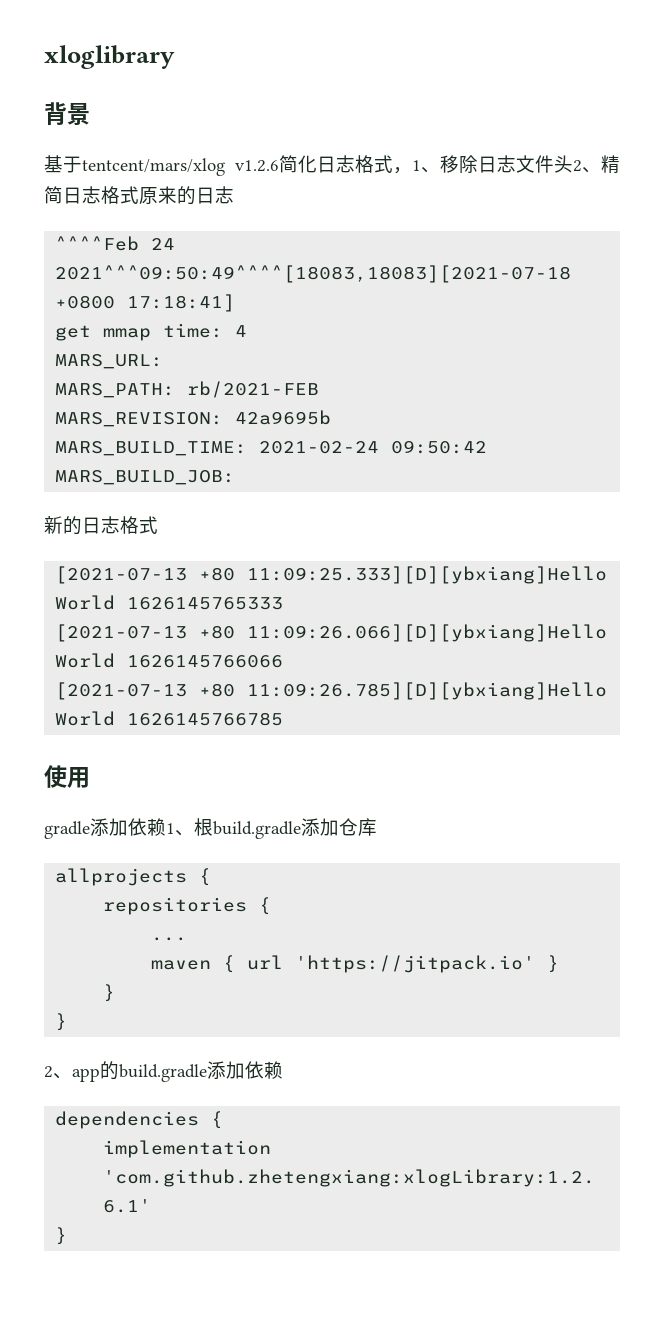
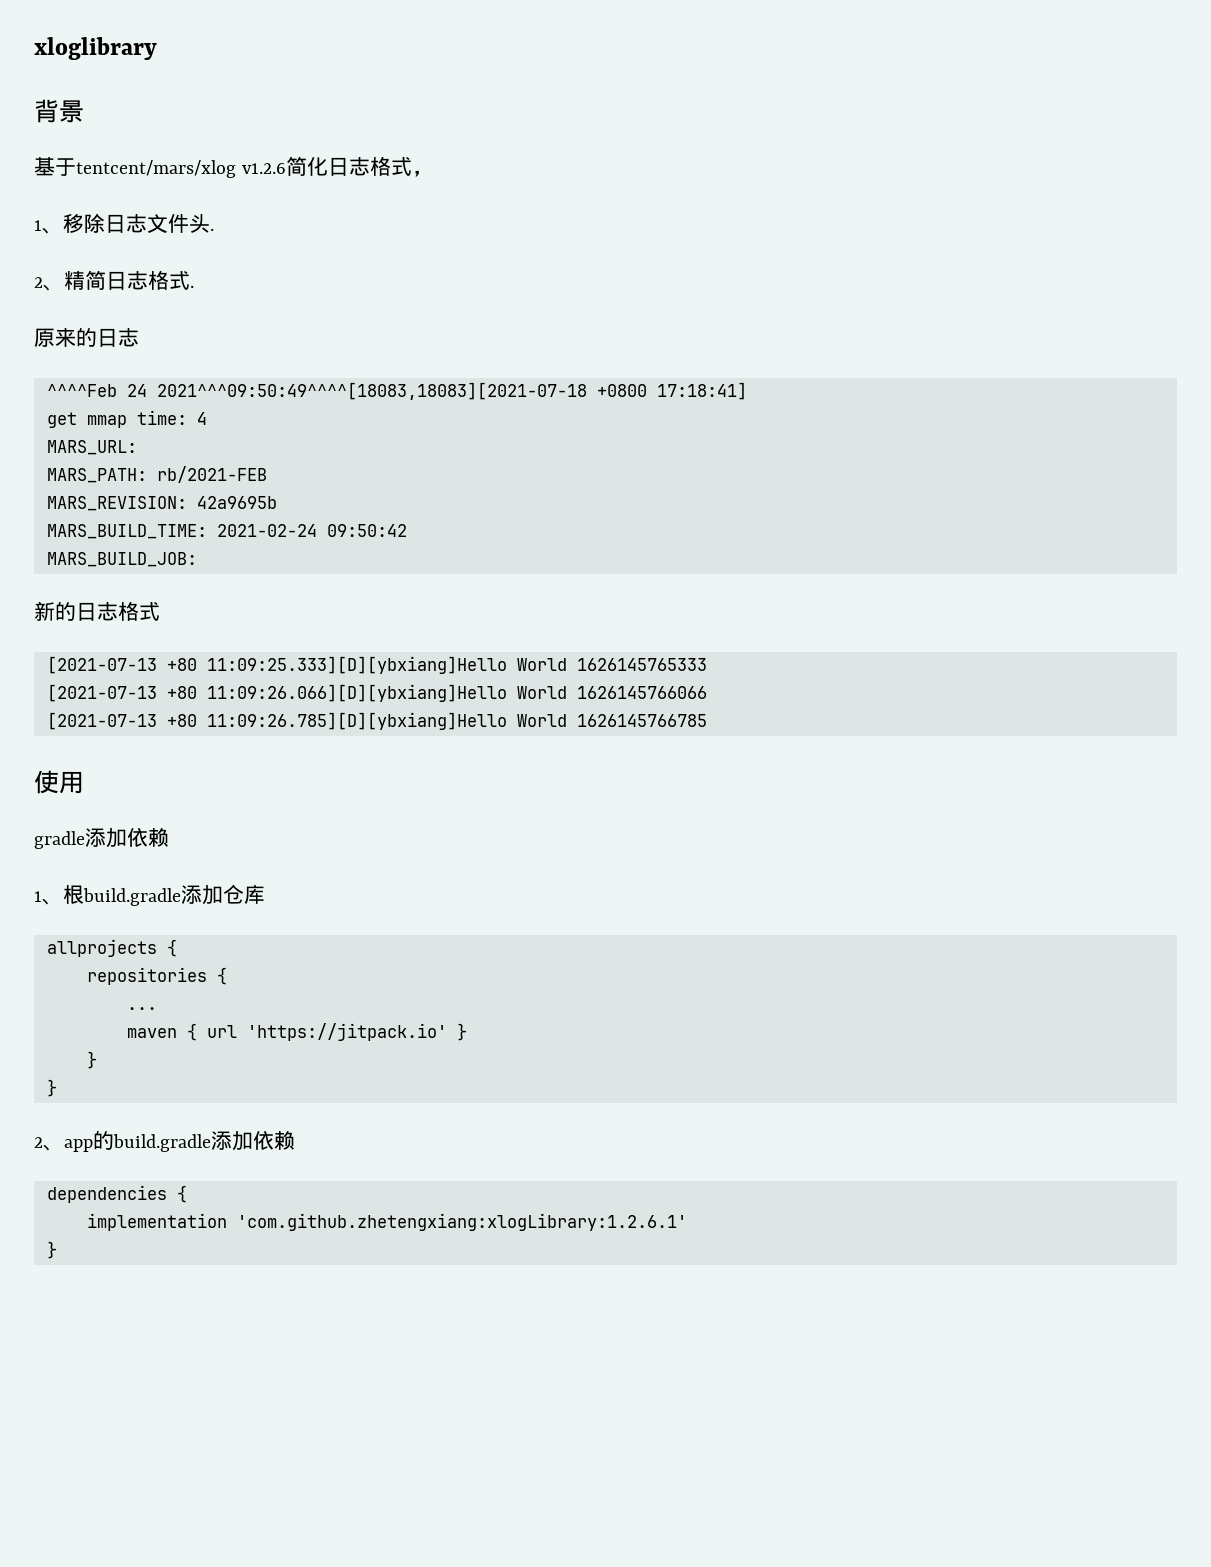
- 基于tentcent/mars/xlog v1.2.6简化日志格式，1、移除日志文件头2、精简日志格式原来的日志
+ 基于tentcent/mars/xlog v1.2.6简化日志格式，
+ 1、移除日志文件头.
+ 2、精简日志格式.
+ 原来的日志
- gradle添加依赖1、根build.gradle添加仓库
+ gradle添加依赖
+ 1、根build.gradle添加仓库

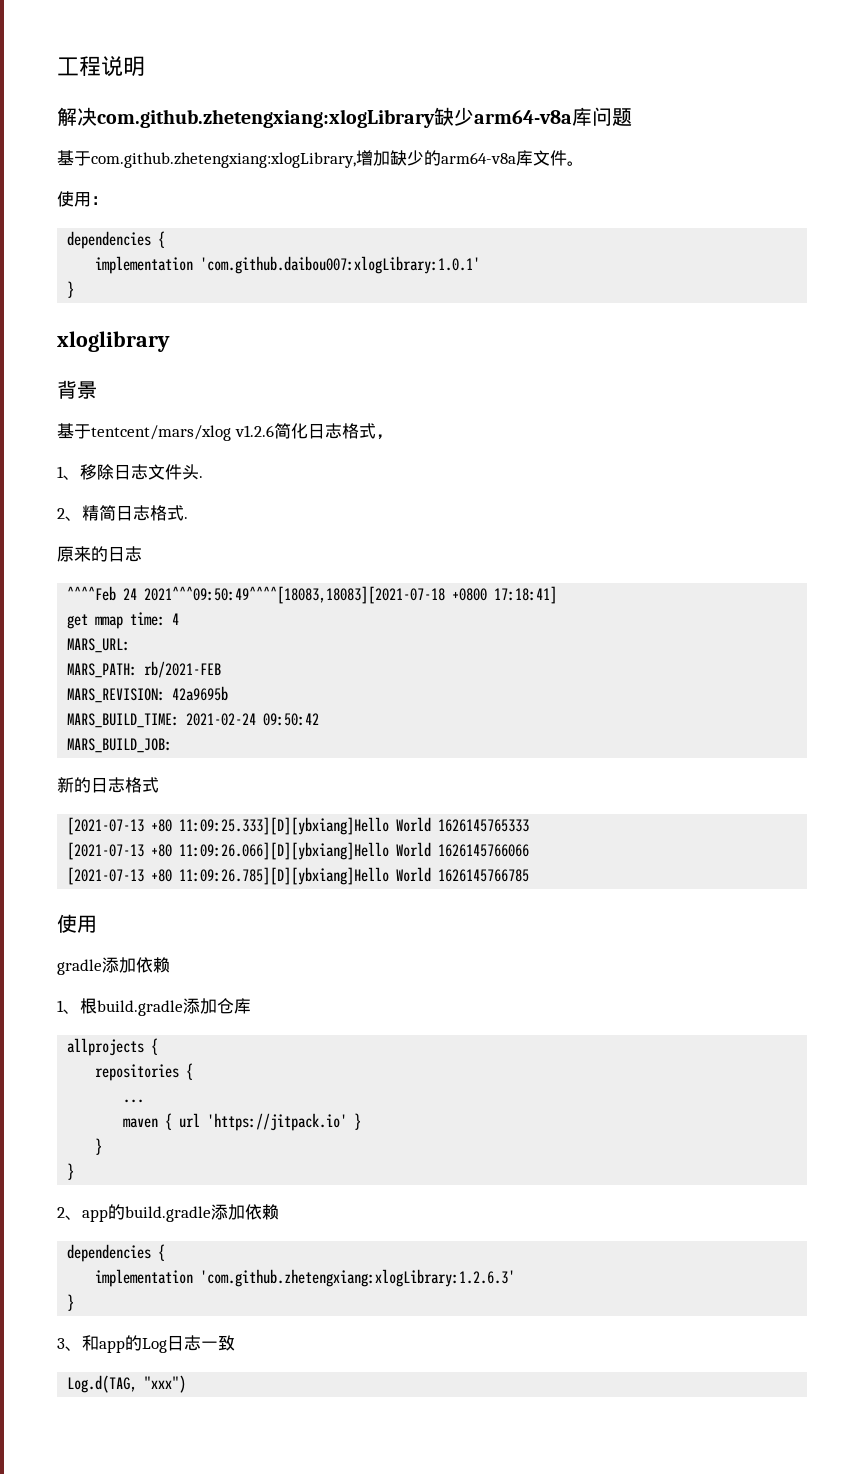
+ 工程说明
+ 解决com.github.zhetengxiang:xlogLibrary缺少arm64-v8a库问题
+ 基于com.github.zhetengxiang:xlogLibrary,增加缺少的arm64-v8a库文件。
+ 使用：
+ dependencies {
+ implementation 'com.github.daibou007:xlogLibrary:1.0.1'
+ }
- implementation 'com.github.zhetengxiang:xlogLibrary:1.2.6.1'
+ implementation 'com.github.zhetengxiang:xlogLibrary:1.2.6.3'
  }
+ 3、和app的Log日志一致
+ Log.d(TAG, "xxx")

